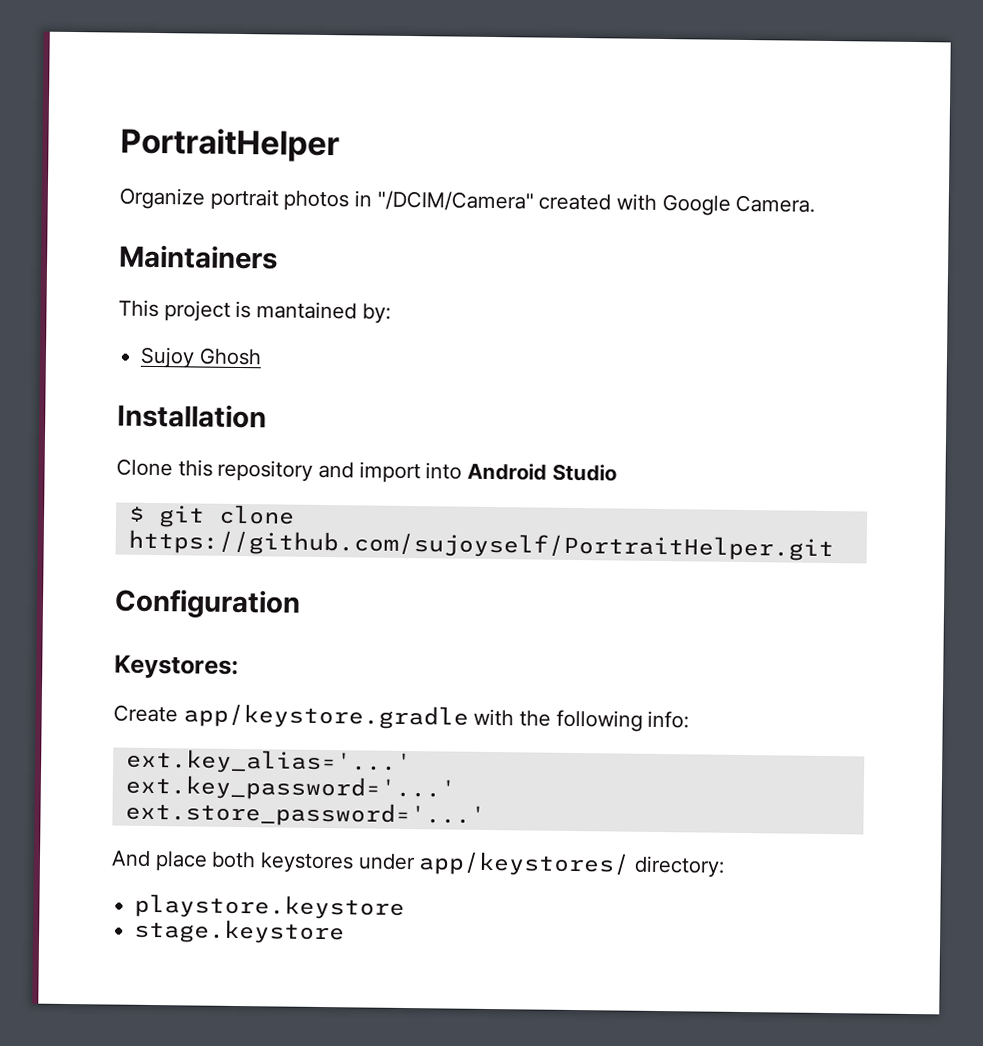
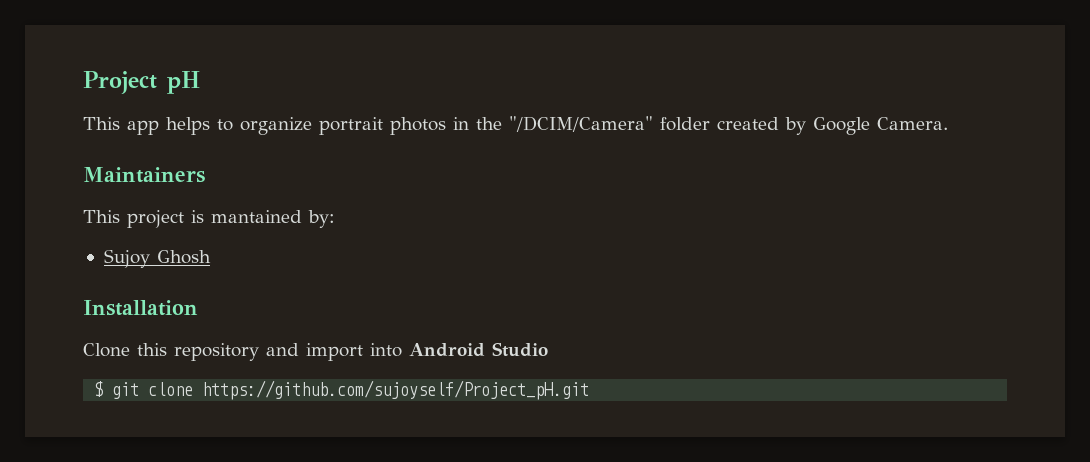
- PortraitHelper
- Organize portrait photos in "/DCIM/Camera" created with Google Camera.
+ Project pH
+ This app helps to organize portrait photos in the "/DCIM/Camera" folder created by Google Camera.
- $ git clone https://github.com/sujoyself/PortraitHelper.git
- Configuration
- Keystores:
- Create app/keystore.gradle with the following info:
- ext.key_alias='...'
- ext.key_password='...'
- ext.store_password='...'
- And place both keystores under app/keystores/ directory:
- playstore.keystore
- stage.keystore
+ $ git clone https://github.com/sujoyself/Project_pH.git

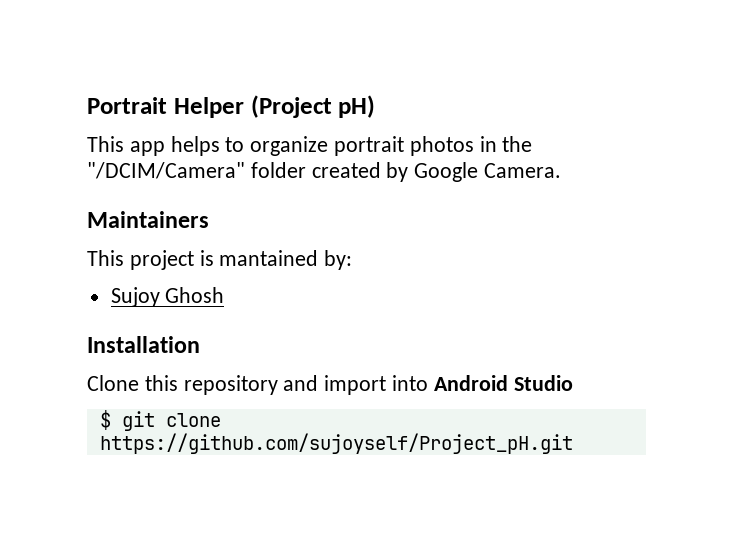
- Project pH
+ Portrait Helper (Project pH)

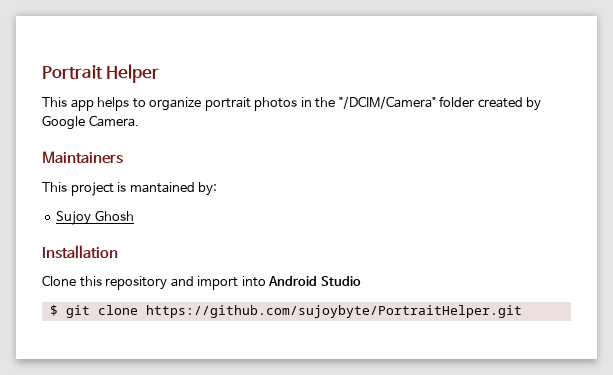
- Portrait Helper (Project pH)
+ Portrait Helper
- $ git clone https://github.com/sujoyself/Project_pH.git
+ $ git clone https://github.com/sujoybyte/PortraitHelper.git

